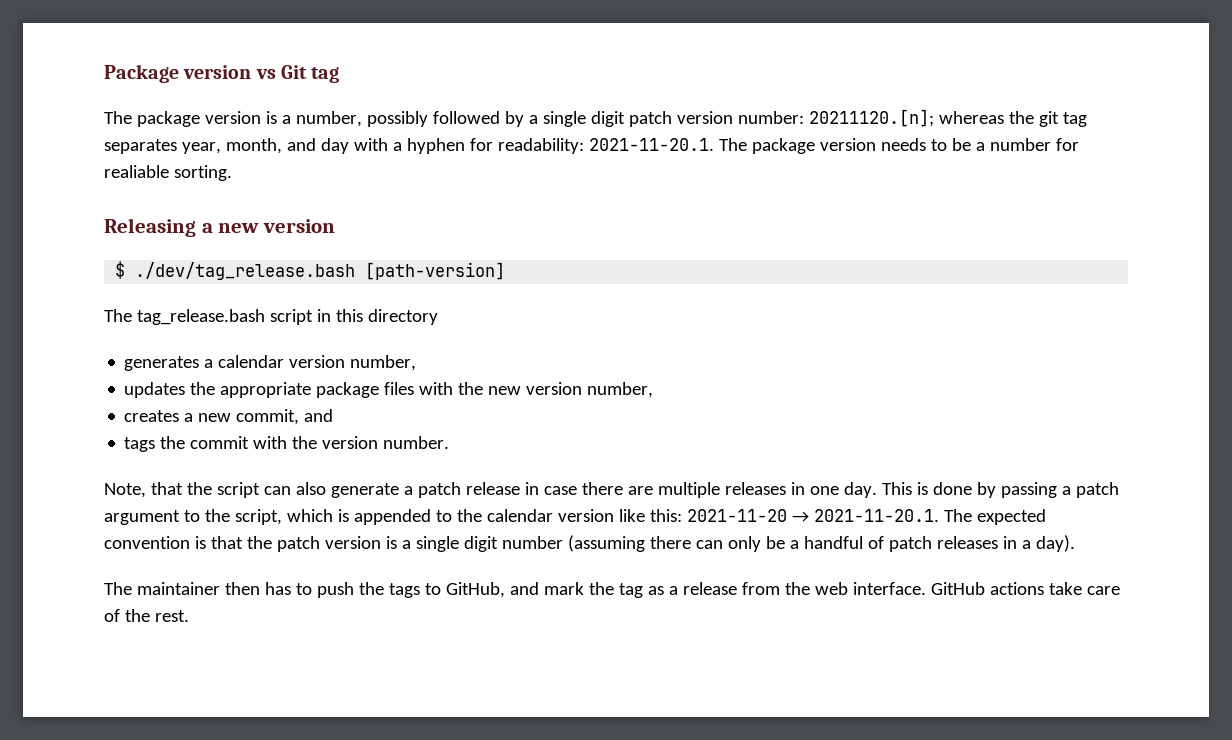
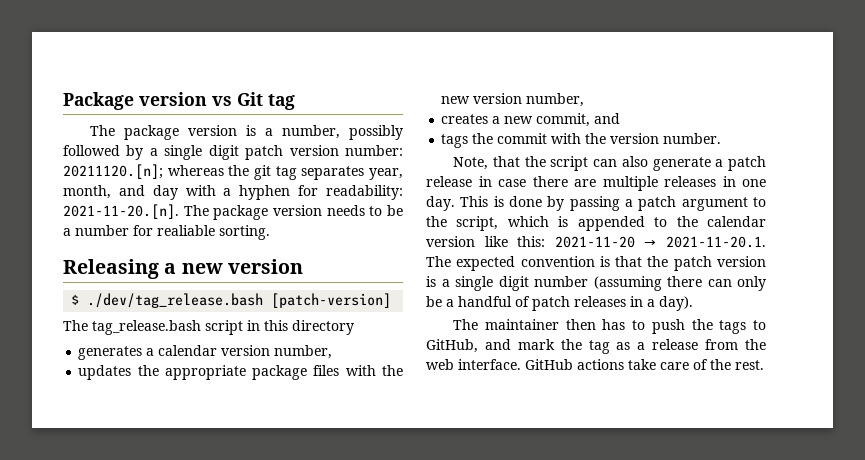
- The package version is a number, possibly followed by a single digit patch version number: 20211120.[n]; whereas the git tag separates year, month, and day with a hyphen for readability: 2021-11-20.1. The package version needs to be a number for realiable sorting.
+ The package version is a number, possibly followed by a single digit patch version number: 20211120.[n]; whereas the git tag separates year, month, and day with a hyphen for readability: 2021-11-20.[n]. The package version needs to be a number for realiable sorting.
- $ ./dev/tag_release.bash [path-version]
+ $ ./dev/tag_release.bash [patch-version]

